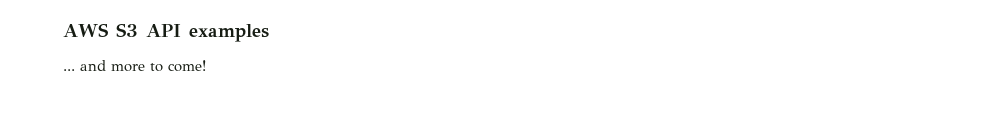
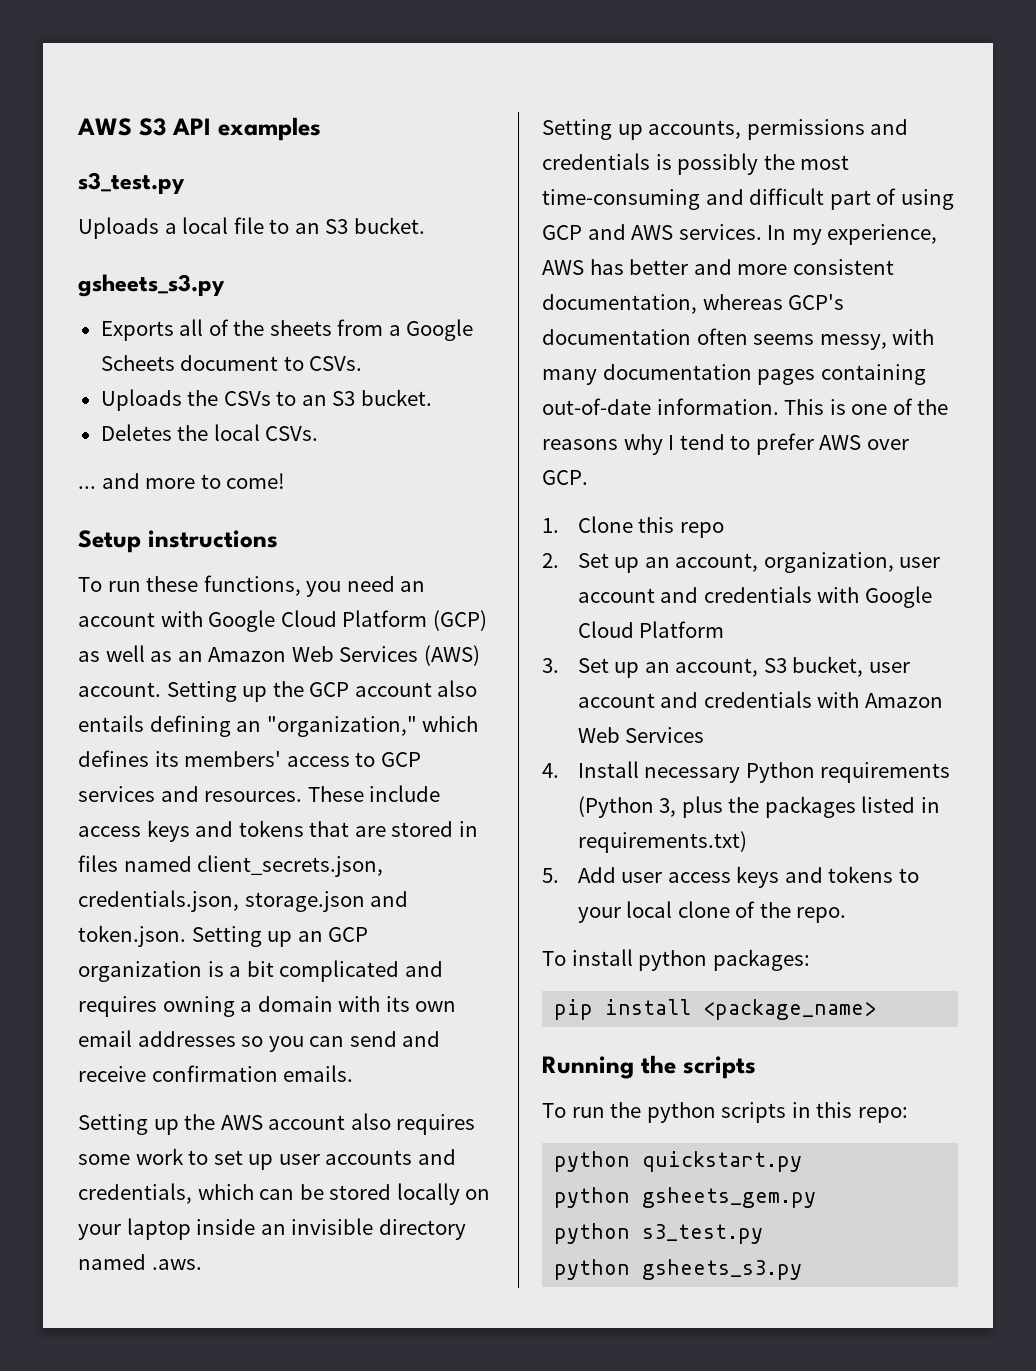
  AWS S3 API examples
+ s3_test.py
+ Uploads a local file to an S3 bucket.
+ gsheets_s3.py
+ Exports all of the sheets from a Google Scheets document to CSVs.
+ Uploads the CSVs to an S3 bucket.
+ Deletes the local CSVs.
+ Setup instructions
+ To run these functions, you need an account with Google Cloud Platform (GCP) as well as an Amazon Web Services (AWS) account. Setting up the GCP account also entails defining an "organization," which defines its members' access to GCP services and resources. These include access keys and tokens that are stored in files named client_secrets.json, credentials.json, storage.json and token.json. Setting up an GCP organization is a bit complicated and requires owning a domain with its own email addresses so you can send and receive confirmation emails.
+ Setting up the AWS account also requires some work to set up user accounts and credentials, which can be stored locally on your laptop inside an invisible directory named .aws.
+ Setting up accounts, permissions and credentials is possibly the most time-consuming and difficult part of using GCP and AWS services. In my experience, AWS has better and more consistent documentation, whereas GCP's documentation often seems messy, with many documentation pages containing out-of-date information. This is one of the reasons why I tend to prefer AWS over GCP.
+ 1. Clone this repo
+ 2. Set up an account, organization, user account and credentials with Google Cloud Platform
+ 3. Set up an account, S3 bucket, user account and credentials with Amazon Web Services
+ 4. Install necessary Python requirements (Python 3, plus the packages listed in requirements.txt)
+ 5. Add user access keys and tokens to your local clone of the repo.
+ To install python packages:
+ pip install <package_name>
+ Running the scripts
+ To run the python scripts in this repo:
+ python quickstart.py
+ python gsheets_gem.py
+ python s3_test.py
+ python gsheets_s3.py

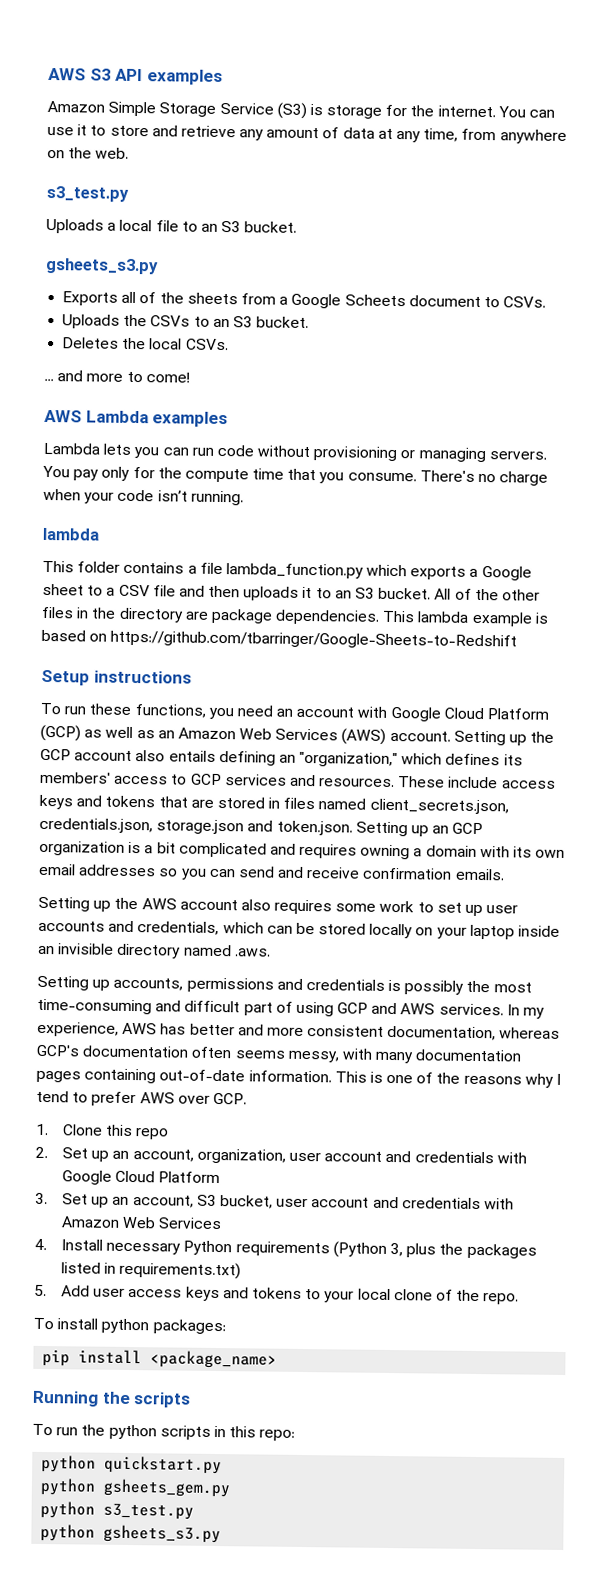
+ Amazon Simple Storage Service (S3) is storage for the internet. You can use it to store and retrieve any amount of data at any time, from anywhere on the web.
+ AWS Lambda examples
+ Lambda lets you can run code without provisioning or managing servers. You pay only for the compute time that you consume. There's no charge when your code isn’t running.
+ lambda
+ This folder contains a file lambda_function.py which exports a Google sheet to a CSV file and then uploads it to an S3 bucket. All of the other files in the directory are package dependencies. This lambda example is based on https://github.com/tbarringer/Google-Sheets-to-Redshift

